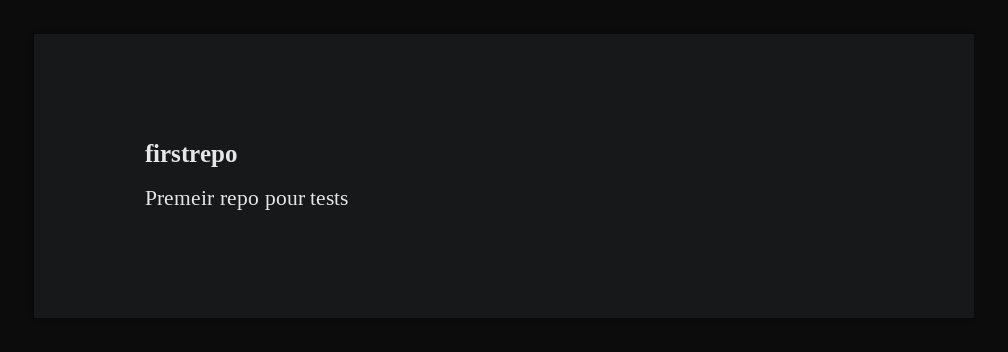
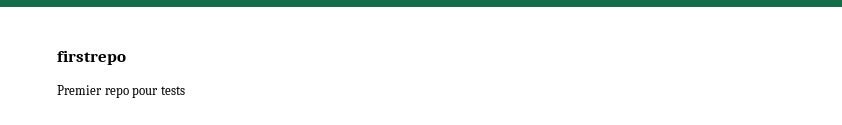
- Premeir repo pour tests
+ Premier repo pour tests

